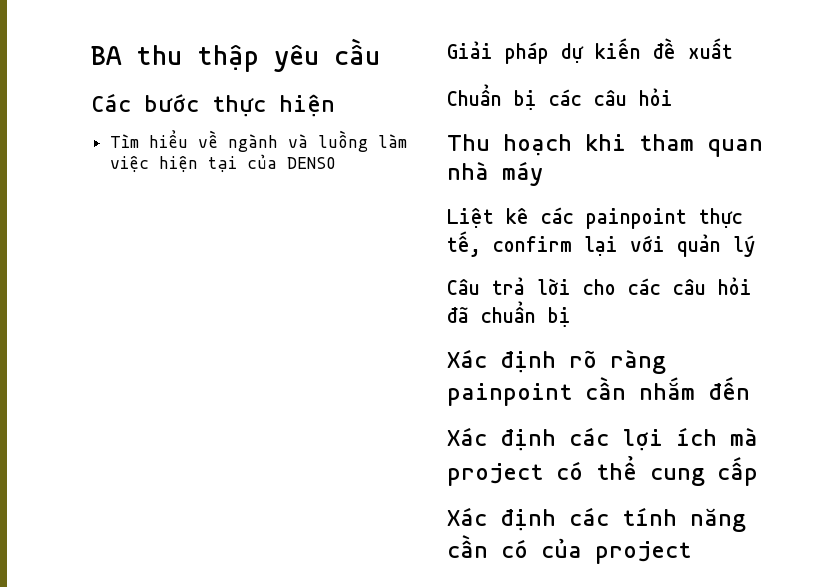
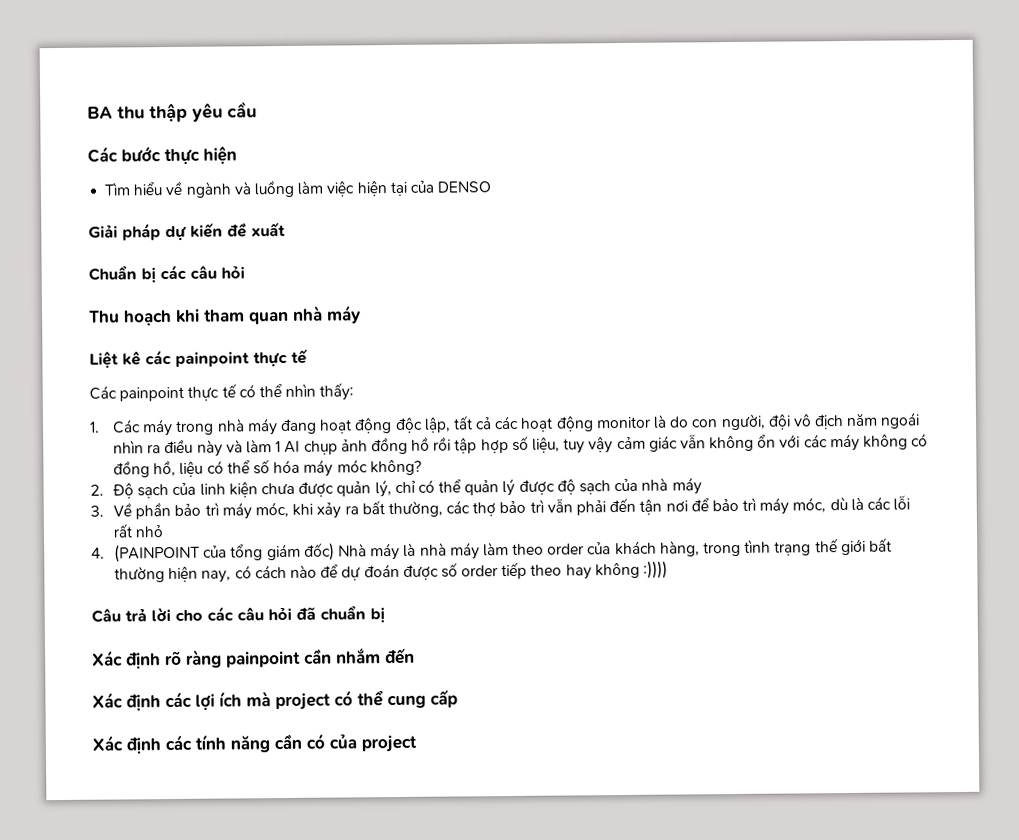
- Liệt kê các painpoint thực tế, confirm lại với quản lý
+ Liệt kê các painpoint thực tế
+ Các painpoint thực tế có thể nhìn thấy:
+ 1. Các máy trong nhà máy đang hoạt động độc lập, tất cả các hoạt động monitor là do con người, đội vô địch năm ngoái nhìn ra điều này và làm 1 AI chụp ảnh đồng hồ rồi tập hợp số liệu, tuy vậy cảm giác vẫn không ổn với các máy không có đồng hồ, liệu có thể số hóa máy móc không?
+ 2. Độ sạch của linh kiện chưa được quản lý, chỉ có thể quản lý được độ sạch của nhà máy
+ 3. Về phần bảo trì máy móc, khi xảy ra bất thường, các thợ bảo trì vẫn phải đến tận nơi để bảo trì máy móc, dù là các lỗi rất nhỏ
+ 4. (PAINPOINT của tổng giám đốc) Nhà máy là nhà máy làm theo order của khách hàng, trong tình trạng thế giới bất thường hiện nay, có cách nào để dự đoán được số order tiếp theo hay không :))))

